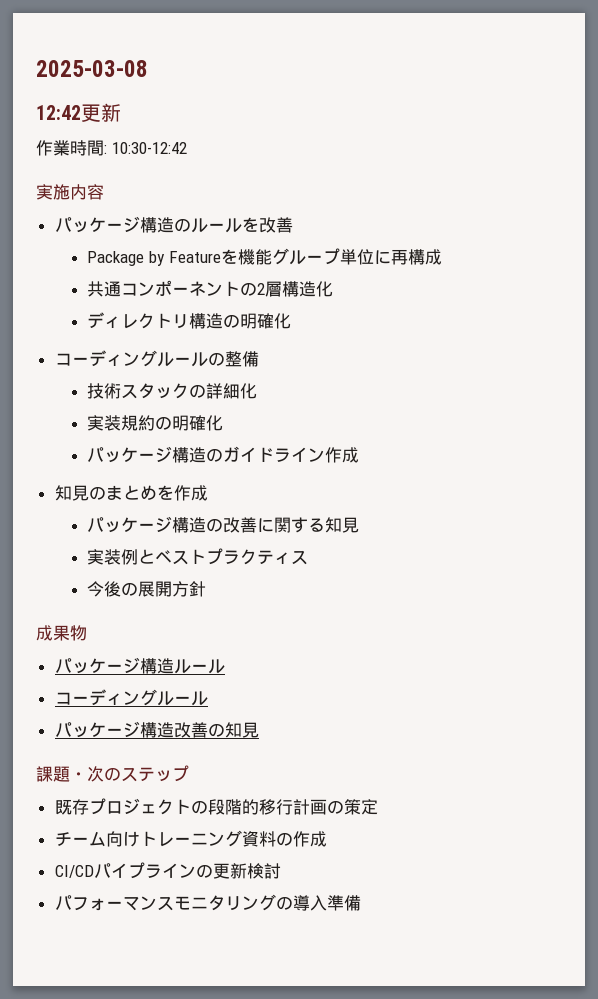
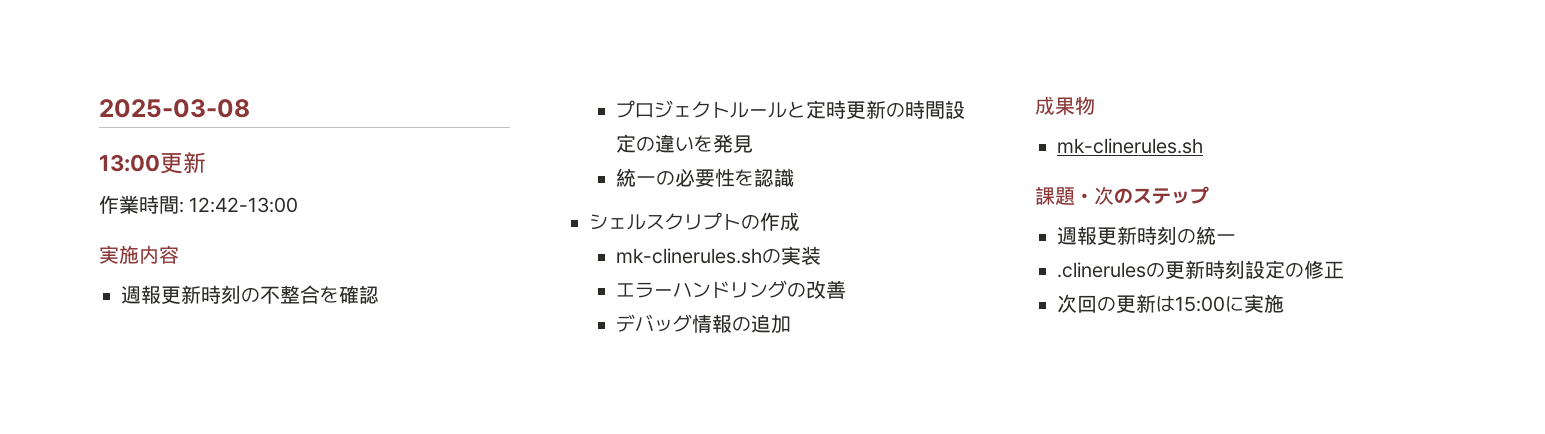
- 12:42更新
+ 13:00更新
- 作業時間: 10:30-12:42
+ 作業時間: 12:42-13:00
- パッケージ構造のルールを改善
- Package by Featureを機能グループ単位に再構成
- 共通コンポーネントの2層構造化
- ディレクトリ構造の明確化
- コーディングルールの整備
- 技術スタックの詳細化
- 実装規約の明確化
- パッケージ構造のガイドライン作成
- 知見のまとめを作成
- パッケージ構造の改善に関する知見
- 実装例とベストプラクティス
- 今後の展開方針
+ 週報更新時刻の不整合を確認
+ プロジェクトルールと定時更新の時間設定の違いを発見
+ 統一の必要性を認識
+ シェルスクリプトの作成
+ mk-clinerules.shの実装
+ エラーハンドリングの改善
+ デバッグ情報の追加
  成果物
- パッケージ構造ルール
- コーディングルール
- パッケージ構造改善の知見
+ mk-clinerules.sh
- 既存プロジェクトの段階的移行計画の策定
- チーム向けトレーニング資料の作成
- CI/CDパイプラインの更新検討
- パフォーマンスモニタリングの導入準備
+ 週報更新時刻の統一
+ .clinerulesの更新時刻設定の修正
+ 次回の更新は15:00に実施

